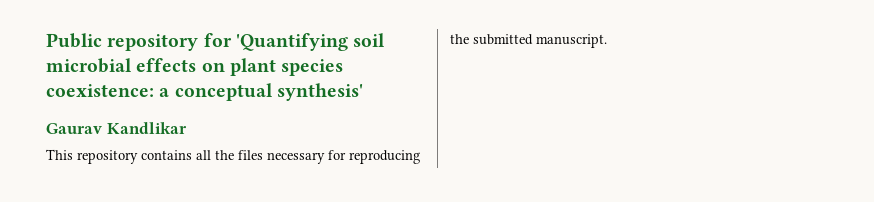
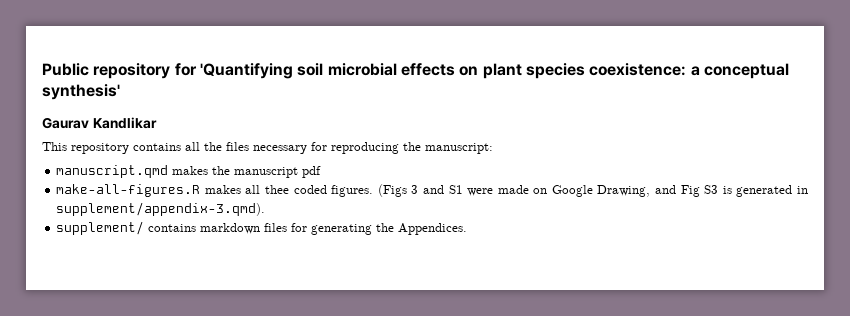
- This repository contains all the files necessary for reproducing the submitted manuscript.
+ This repository contains all the files necessary for reproducing the manuscript:
+ manuscript.qmd makes the manuscript pdf
+ make-all-figures.R makes all thee coded figures. (Figs 3 and S1 were made on Google Drawing, and Fig S3 is generated in supplement/appendix-3.qmd).
+ supplement/ contains markdown files for generating the Appendices.

